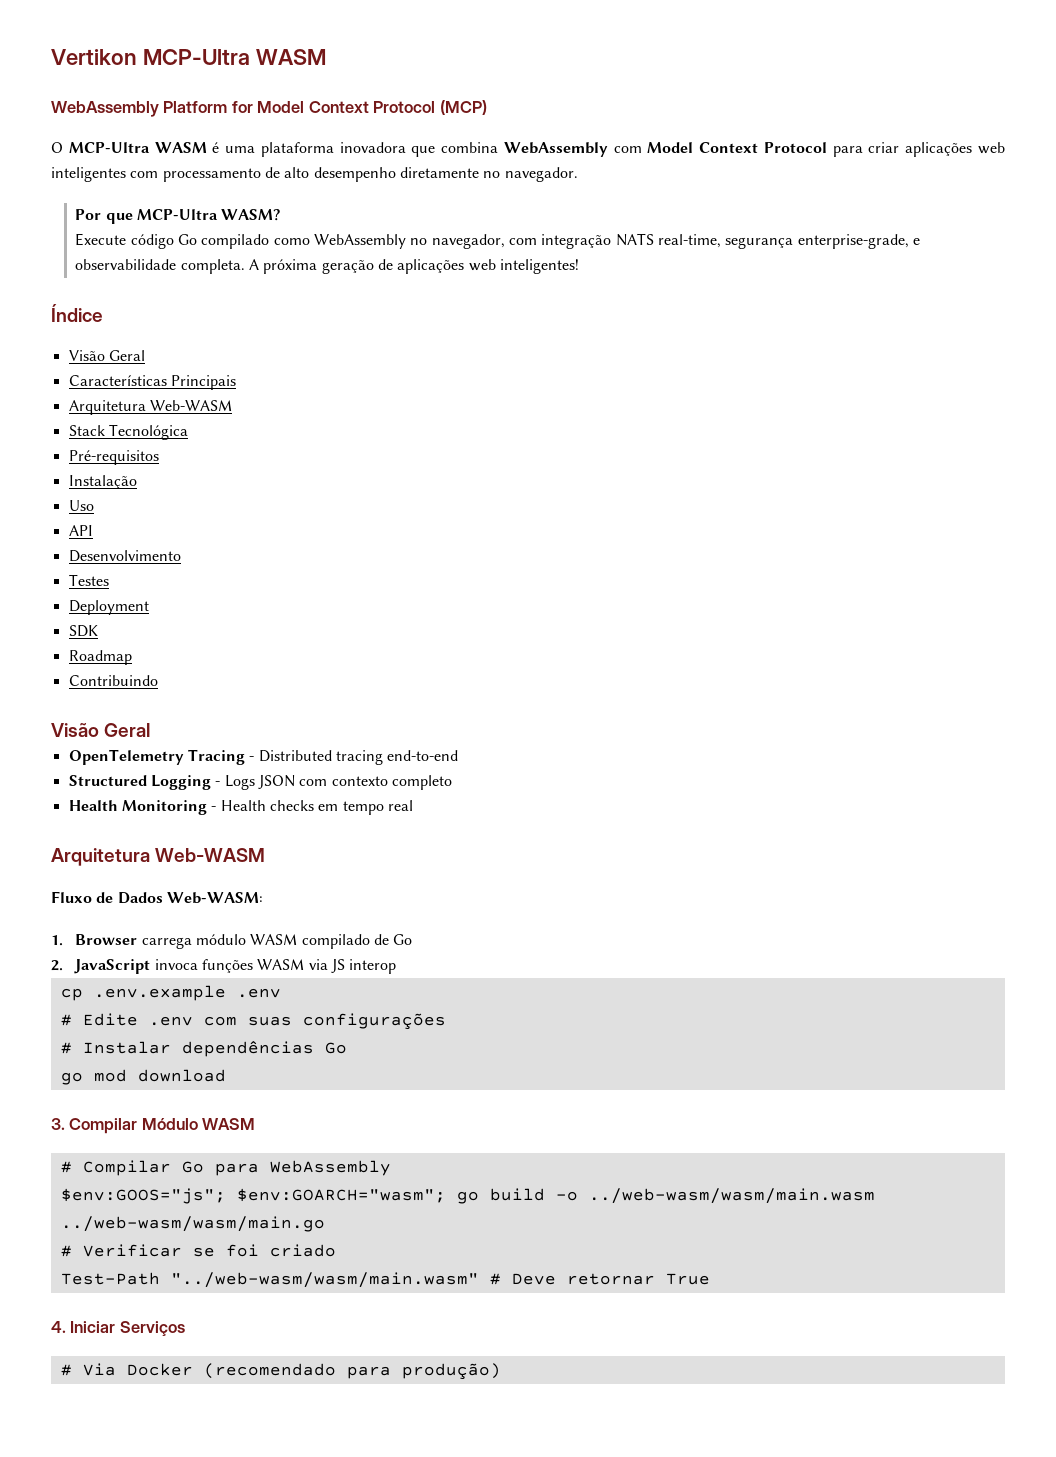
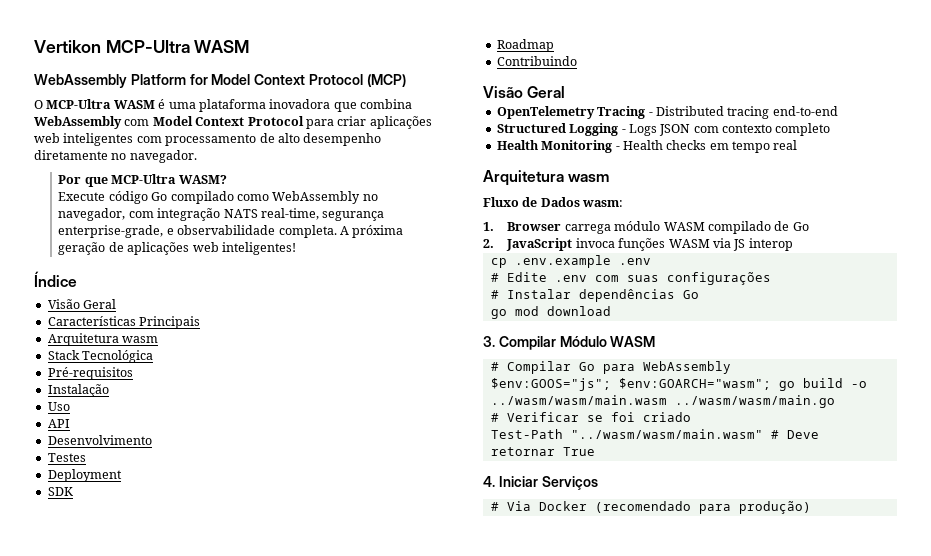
  Características Principais
- Arquitetura Web-WASM
+ Arquitetura wasm
  Health Monitoring - Health checks em tempo real
- Arquitetura Web-WASM
+ Arquitetura wasm
- Fluxo de Dados Web-WASM:
+ Fluxo de Dados wasm:
- $env:GOOS="js"; $env:GOARCH="wasm"; go build -o ../web-wasm/wasm/main.wasm ../web-wasm/wasm/main.go
+ $env:GOOS="js"; $env:GOARCH="wasm"; go build -o ../wasm/wasm/main.wasm ../wasm/wasm/main.go
- Test-Path "../web-wasm/wasm/main.wasm" # Deve retornar True
+ Test-Path "../wasm/wasm/main.wasm" # Deve retornar True

